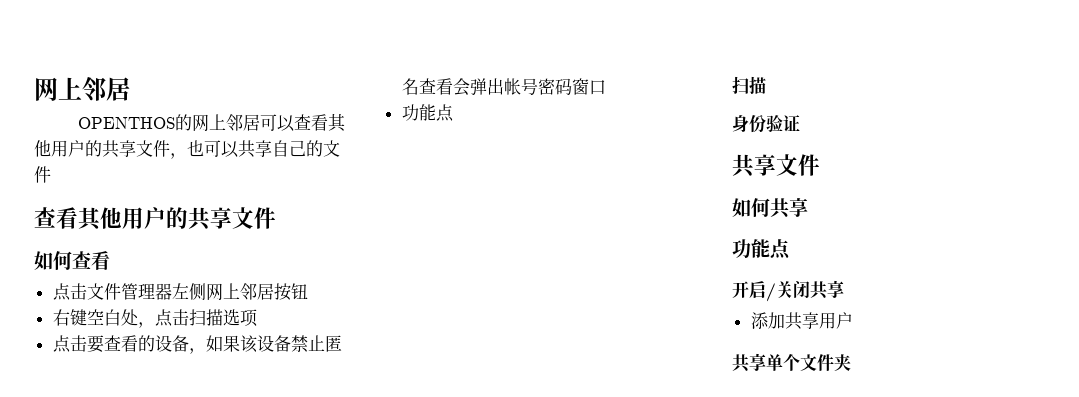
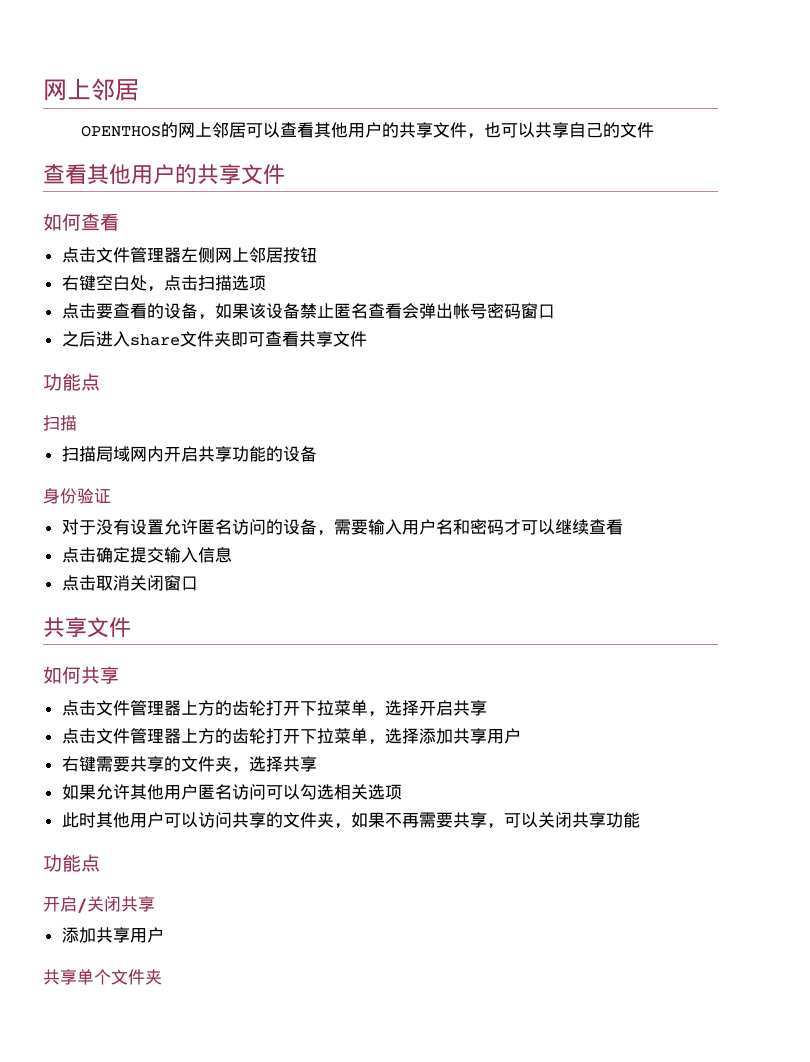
  点击要查看的设备，如果该设备禁止匿名查看会弹出帐号密码窗口
+ 之后进入share文件夹即可查看共享文件
  功能点
  扫描
+ 扫描局域网内开启共享功能的设备
  身份验证
+ 对于没有设置允许匿名访问的设备，需要输入用户名和密码才可以继续查看
+ 点击确定提交输入信息
+ 点击取消关闭窗口
  共享文件
  如何共享
+ 点击文件管理器上方的齿轮打开下拉菜单，选择开启共享
+ 点击文件管理器上方的齿轮打开下拉菜单，选择添加共享用户
+ 右键需要共享的文件夹，选择共享
+ 如果允许其他用户匿名访问可以勾选相关选项
+ 此时其他用户可以访问共享的文件夹，如果不再需要共享，可以关闭共享功能

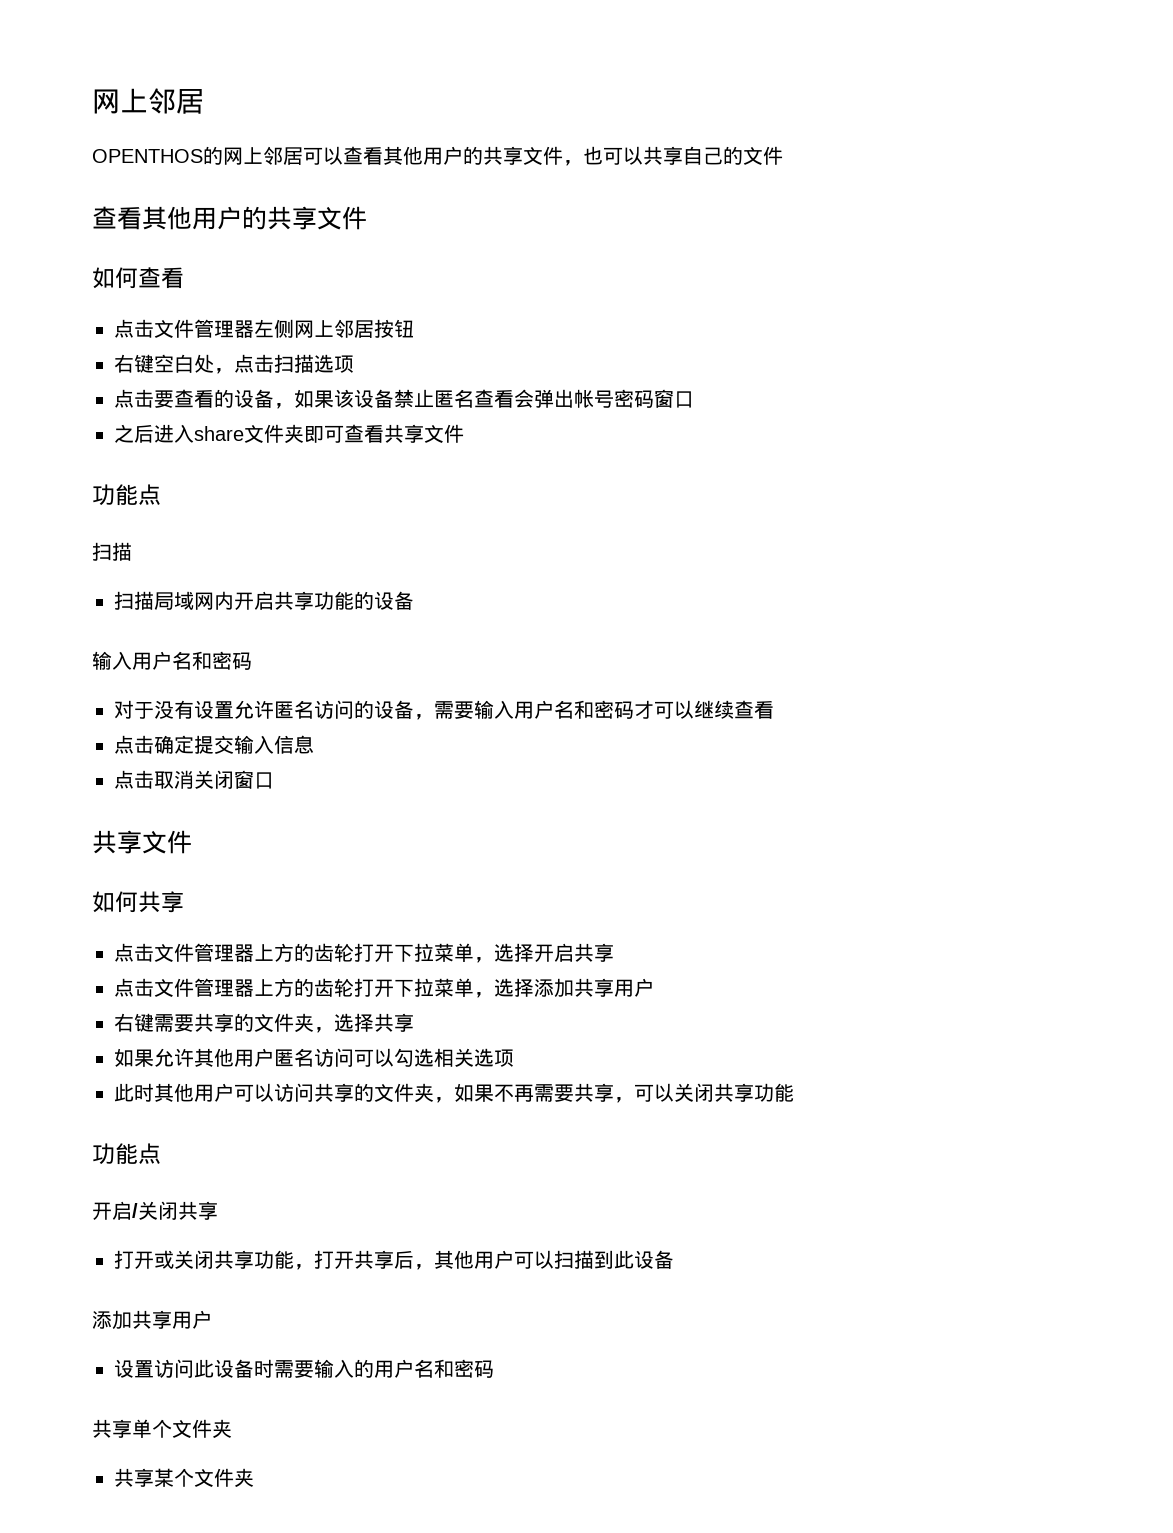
  扫描局域网内开启共享功能的设备
- 身份验证
+ 输入用户名和密码
  开启/关闭共享
+ 打开或关闭共享功能，打开共享后，其他用户可以扫描到此设备
  添加共享用户
+ 设置访问此设备时需要输入的用户名和密码
+ 共享某个文件夹

